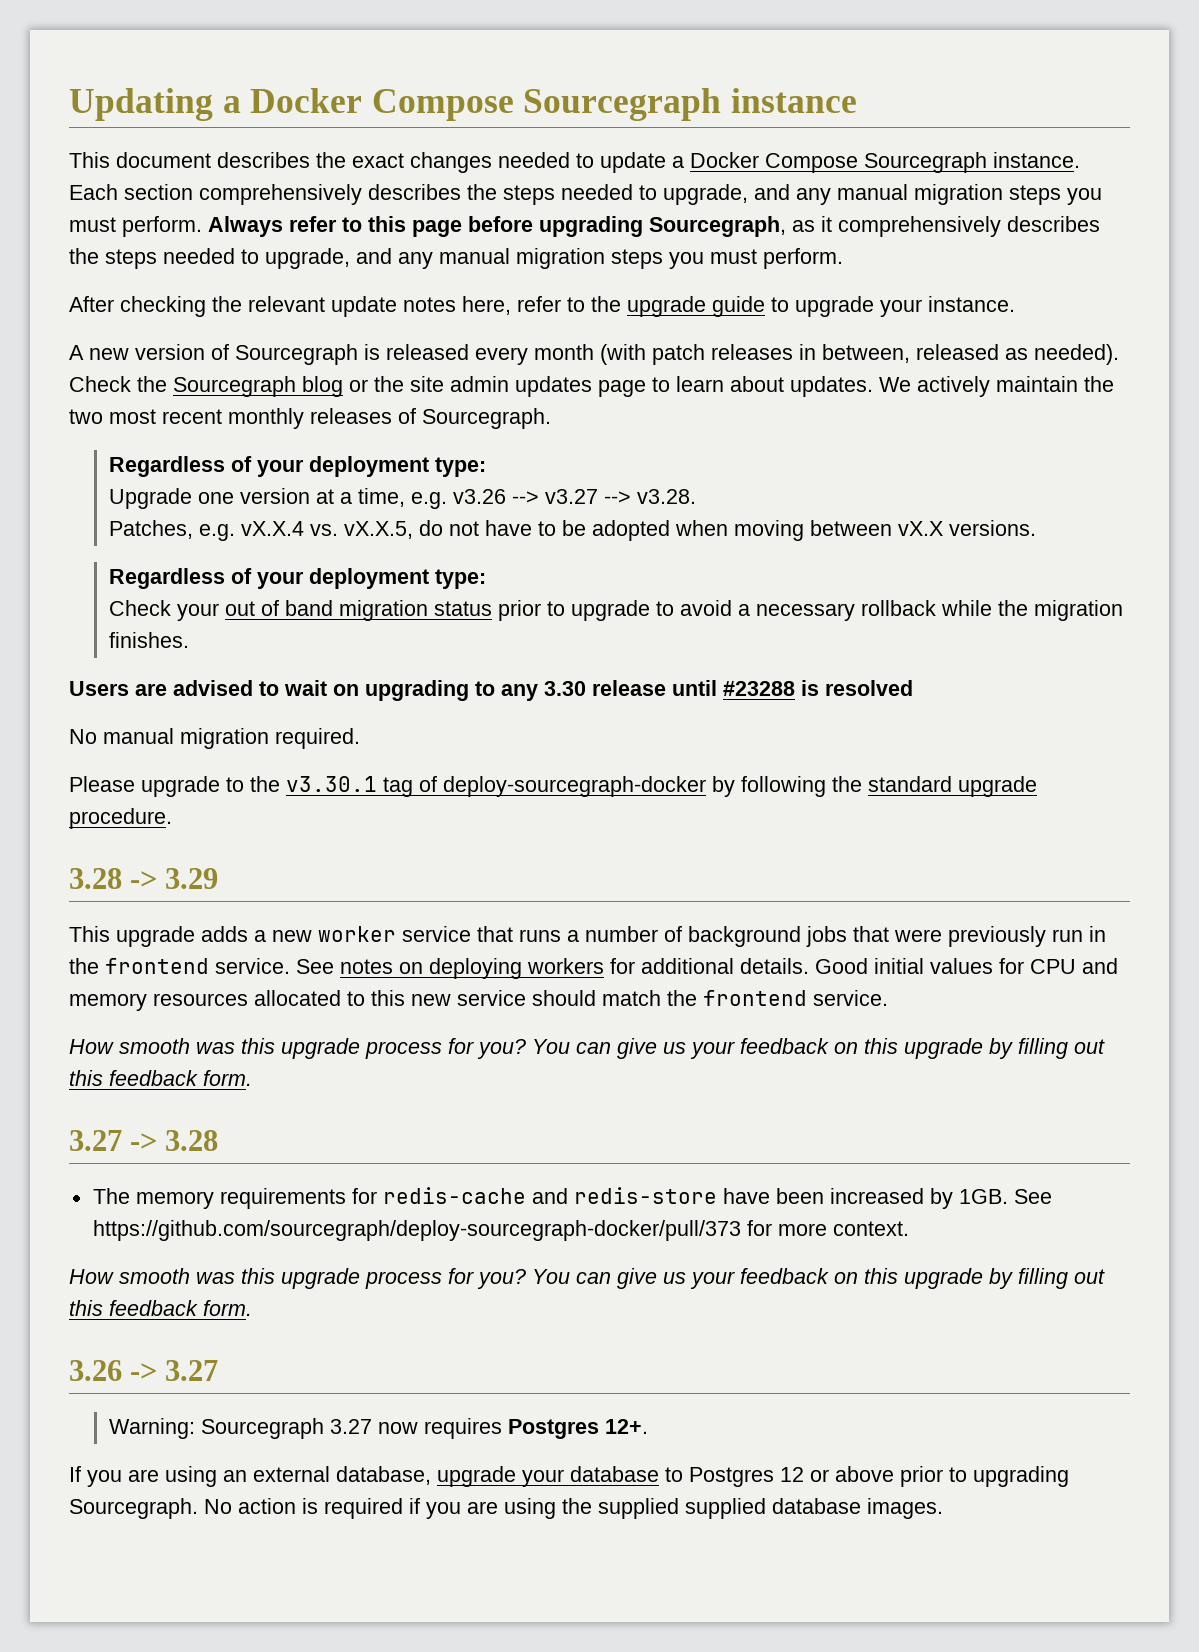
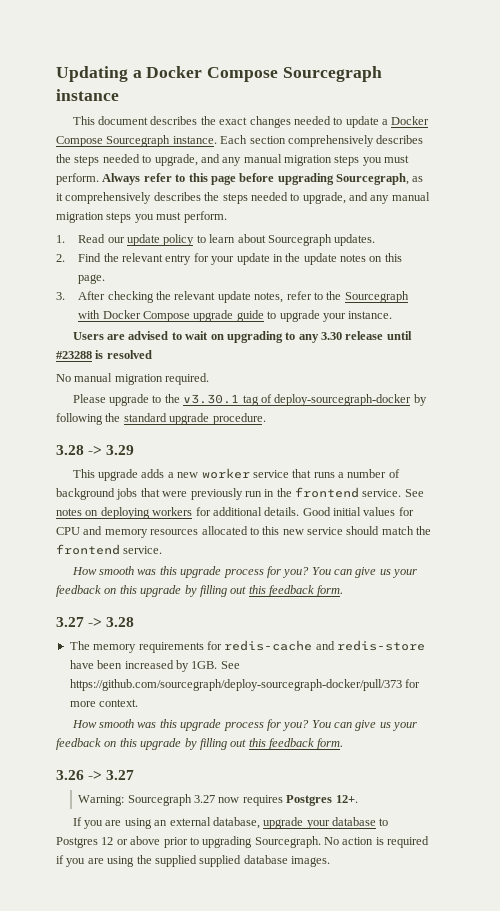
- After checking the relevant update notes here, refer to the upgrade guide to upgrade your instance.
+ 1. Read our update policy to learn about Sourcegraph updates.
+ 2. Find the relevant entry for your update in the update notes on this page.
+ 3. After checking the relevant update notes, refer to the Sourcegraph with Docker Compose upgrade guide to upgrade your instance.
- A new version of Sourcegraph is released every month (with patch releases in between, released as needed). Check the Sourcegraph blog or the site admin updates page to learn about updates. We actively maintain the two most recent monthly releases of Sourcegraph.
- Regardless of your deployment type:
- Upgrade one version at a time, e.g. v3.26 --> v3.27 --> v3.28.
- Patches, e.g. vX.X.4 vs. vX.X.5, do not have to be adopted when moving between vX.X versions.
- Regardless of your deployment type:
- Check your out of band migration status prior to upgrade to avoid a necessary rollback while the migration finishes.

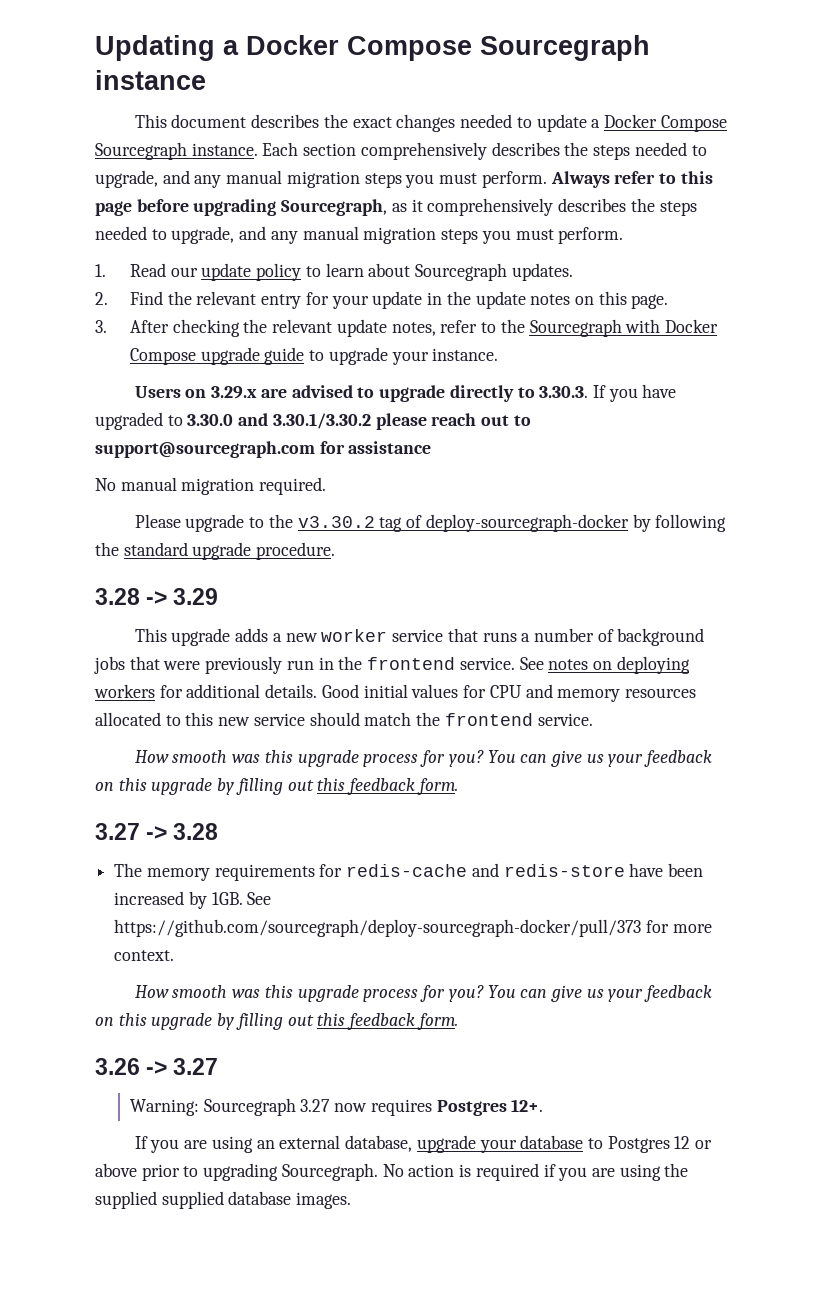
- Users are advised to wait on upgrading to any 3.30 release until #23288 is resolved
+ Users on 3.29.x are advised to upgrade directly to 3.30.3. If you have upgraded to 3.30.0 and 3.30.1/3.30.2 please reach out to support@sourcegraph.com for assistance
- Please upgrade to the v3.30.1 tag of deploy-sourcegraph-docker by following the standard upgrade procedure.
+ Please upgrade to the v3.30.2 tag of deploy-sourcegraph-docker by following the standard upgrade procedure.

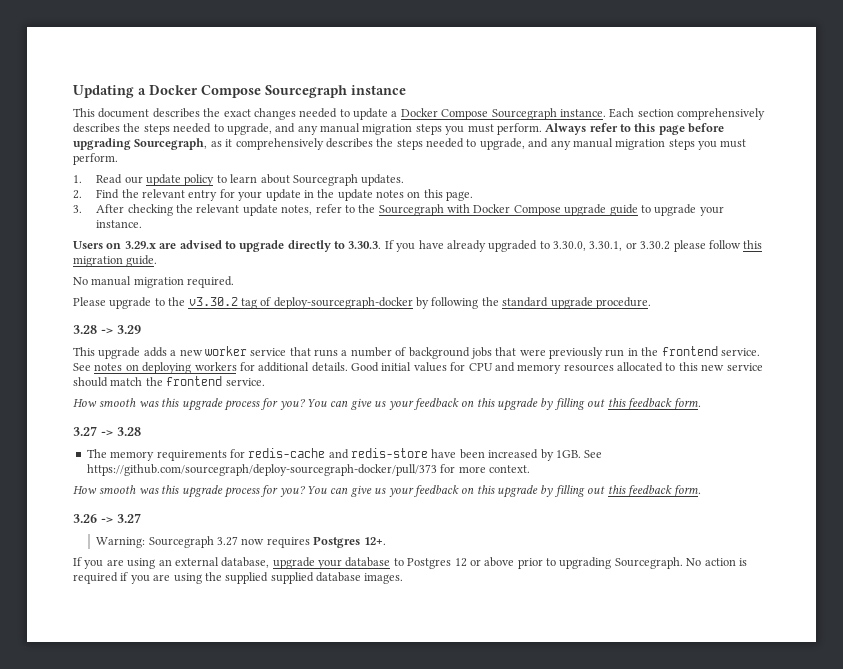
- Users on 3.29.x are advised to upgrade directly to 3.30.3. If you have upgraded to 3.30.0 and 3.30.1/3.30.2 please reach out to support@sourcegraph.com for assistance
+ Users on 3.29.x are advised to upgrade directly to 3.30.3. If you have already upgraded to 3.30.0, 3.30.1, or 3.30.2 please follow this migration guide.

